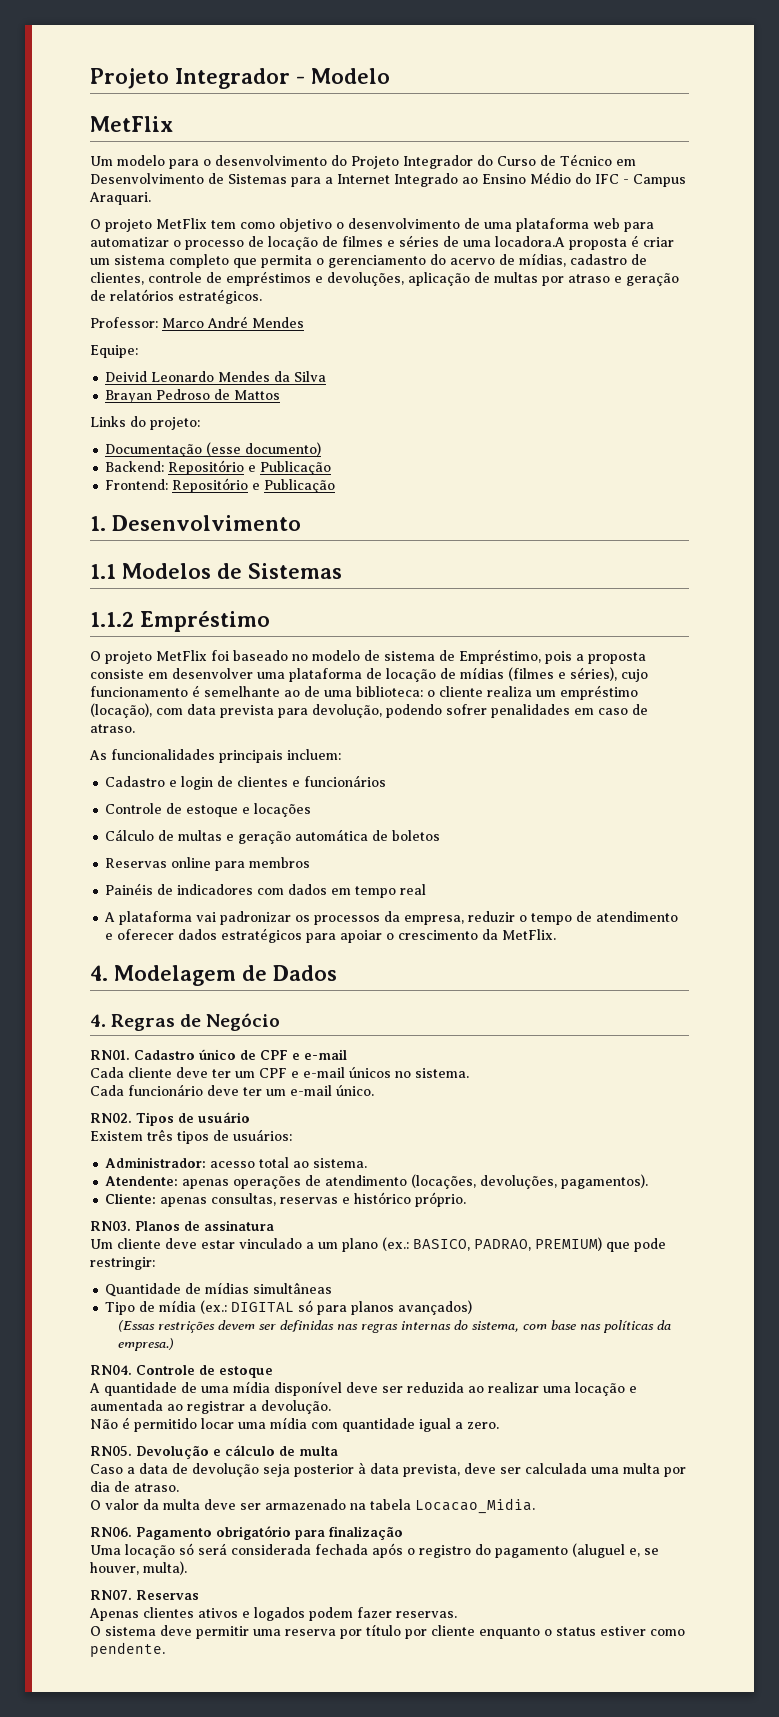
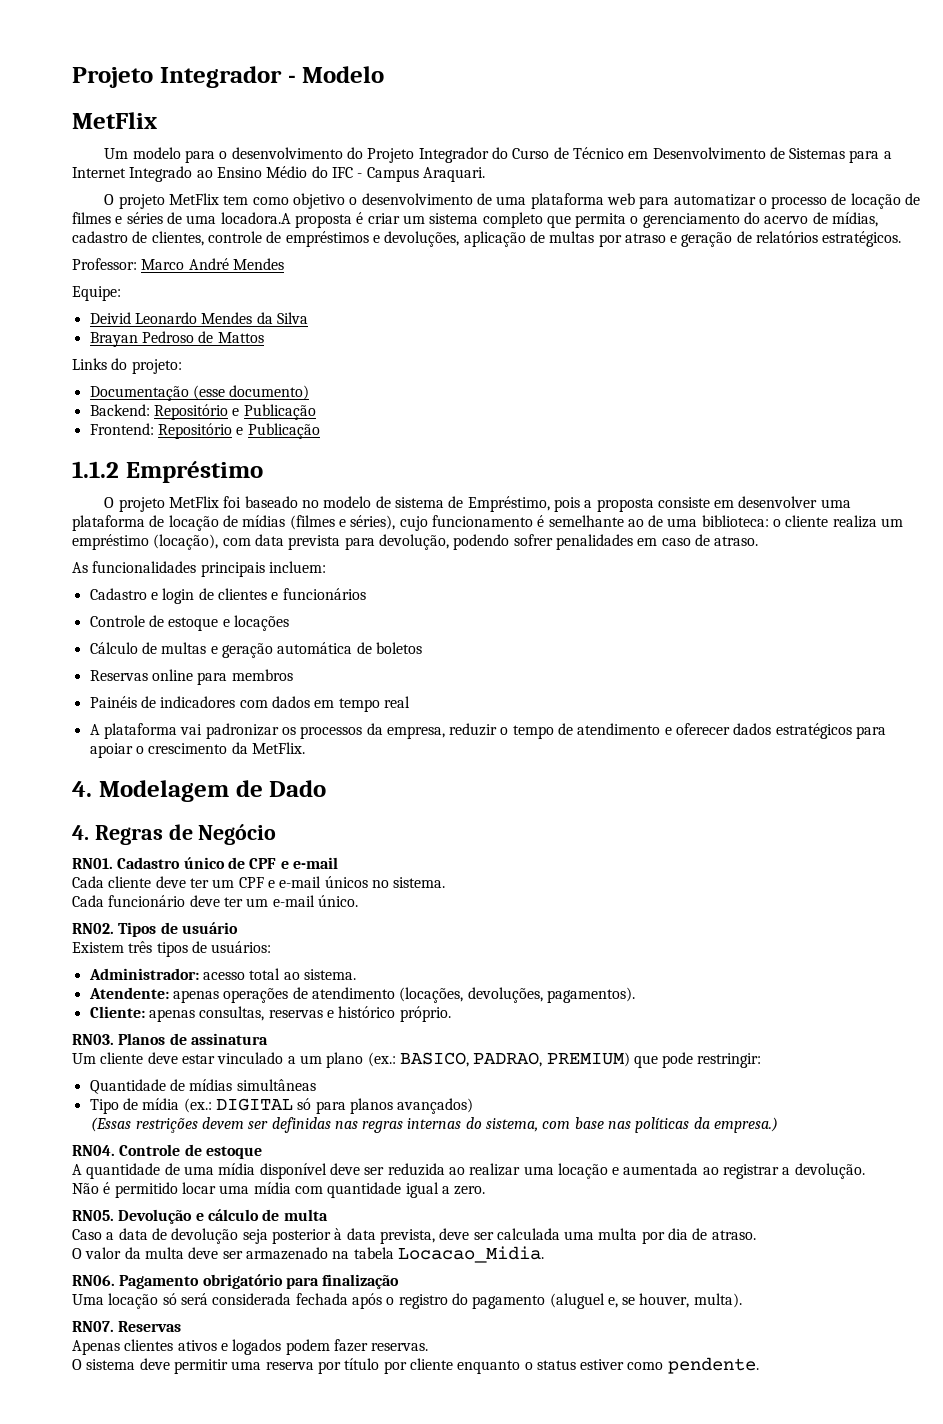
- 1. Desenvolvimento
- 1.1 Modelos de Sistemas
- 4. Modelagem de Dados
+ 4. Modelagem de Dado

